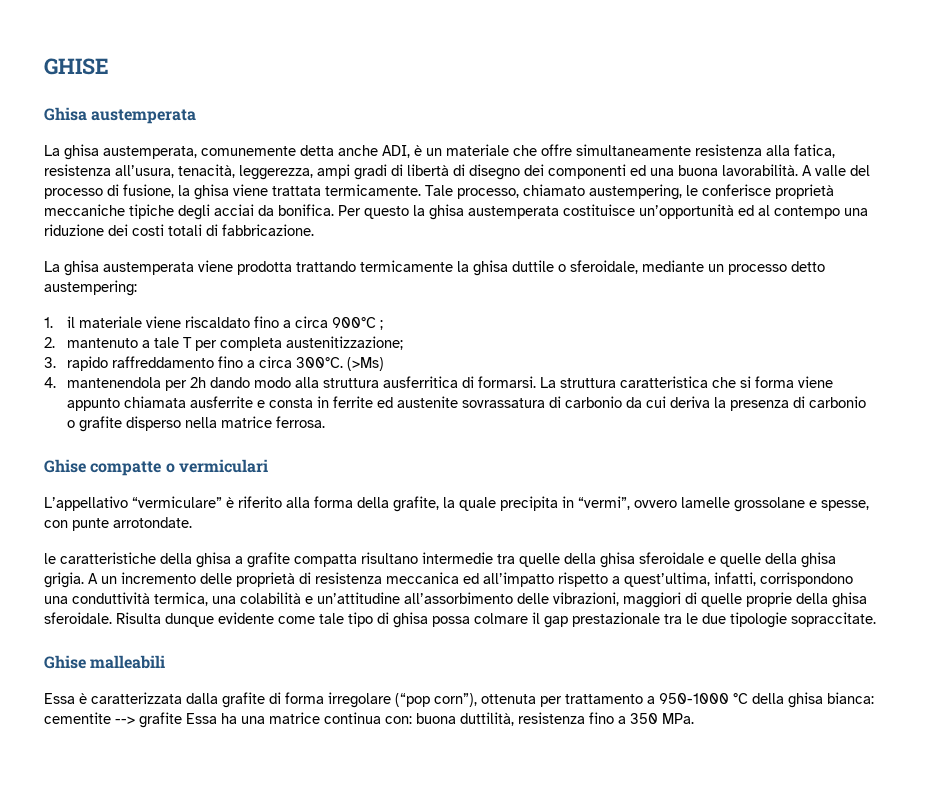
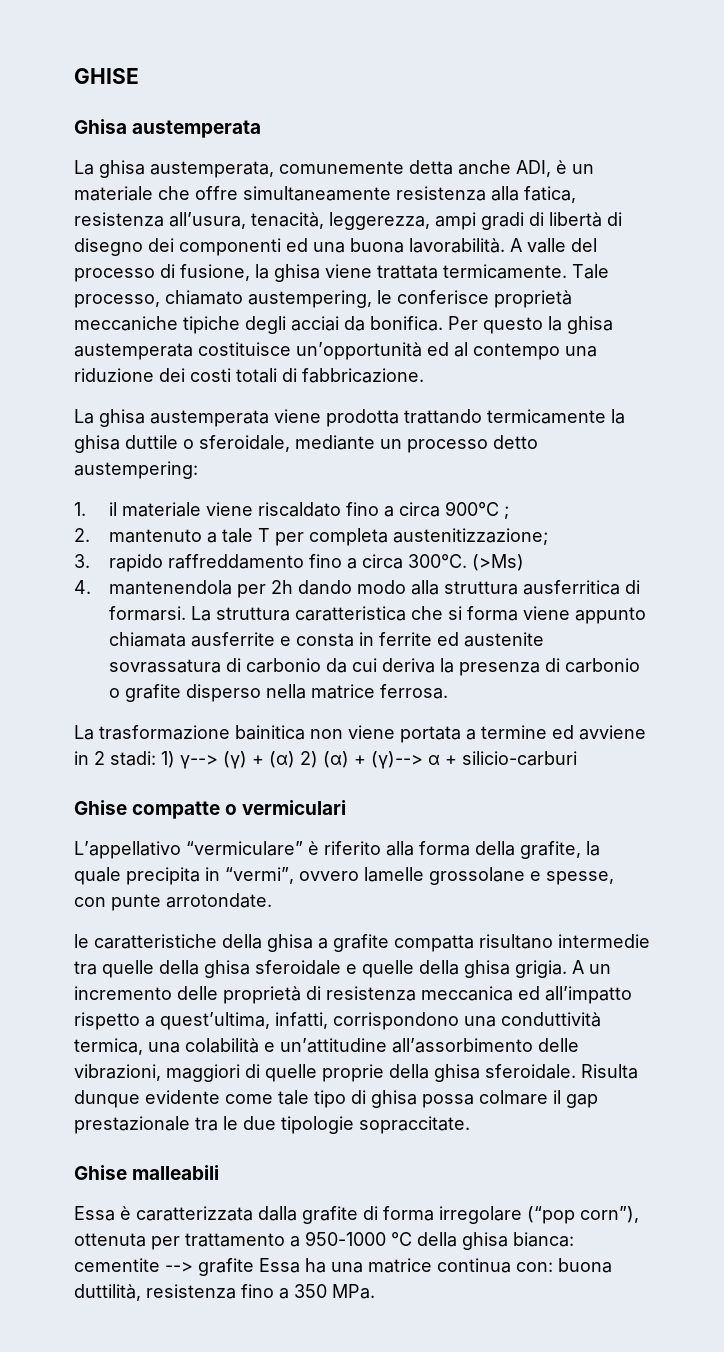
+ La trasformazione bainitica non viene portata a termine ed avviene in 2 stadi: 1) γ--> (γ) + (α) 2) (α) + (γ)--> α + silicio-carburi

